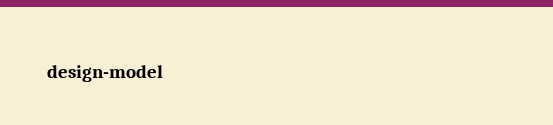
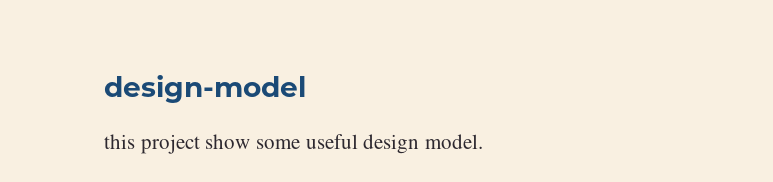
+ this project show some useful design model.

